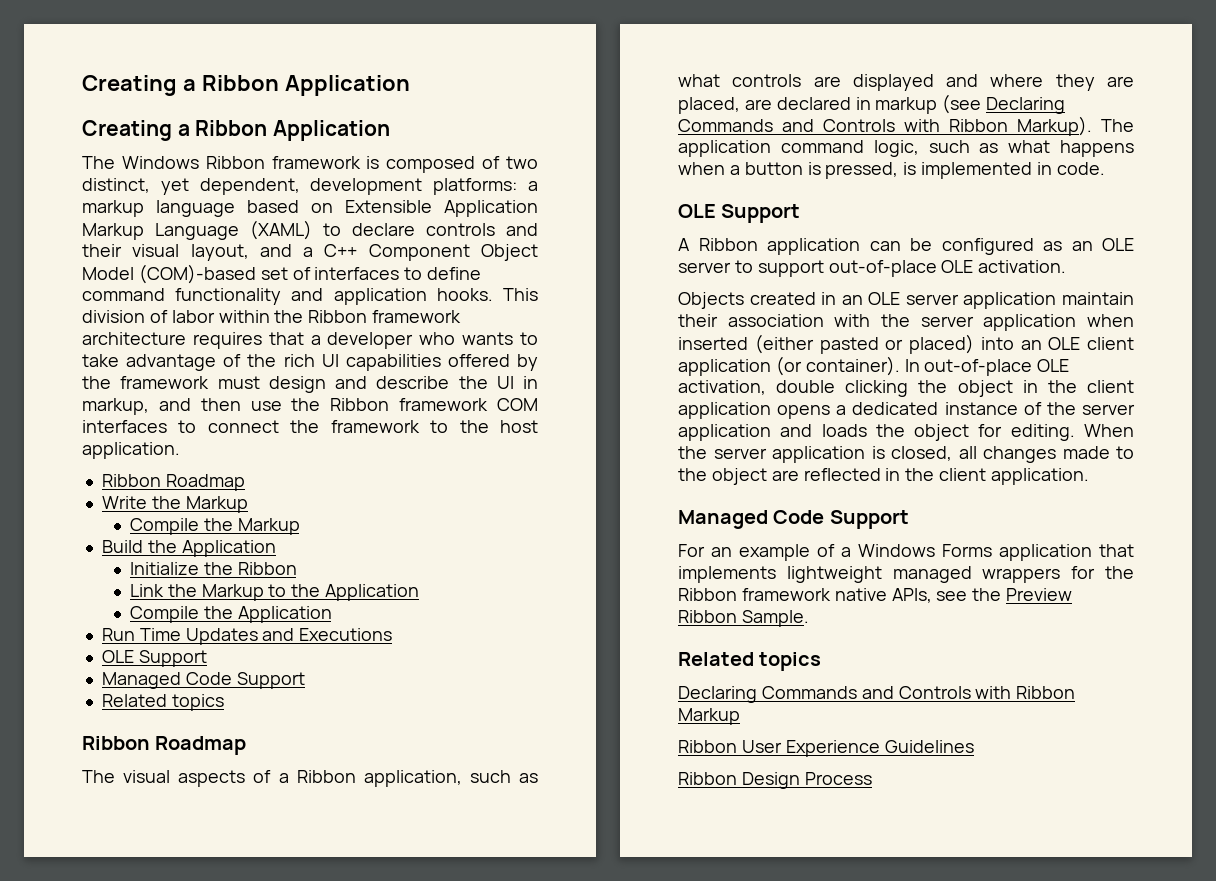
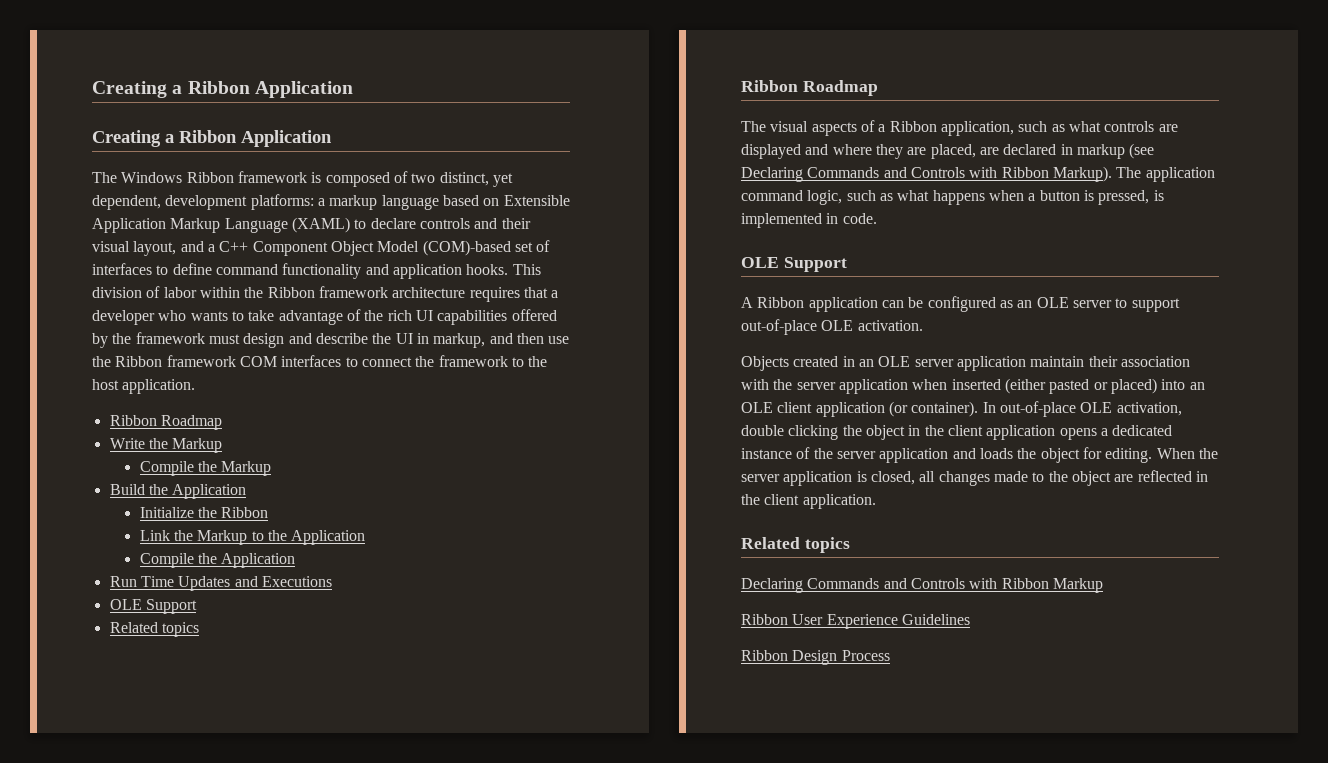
  Run Time Updates and Executions
  OLE Support
- Managed Code Support
  When the server application is closed, all changes made to the object are reflected in the client application.
- Managed Code Support
- For an example of a Windows Forms application that implements lightweight managed wrappers for the Ribbon framework native APIs, see the Preview Ribbon Sample.

